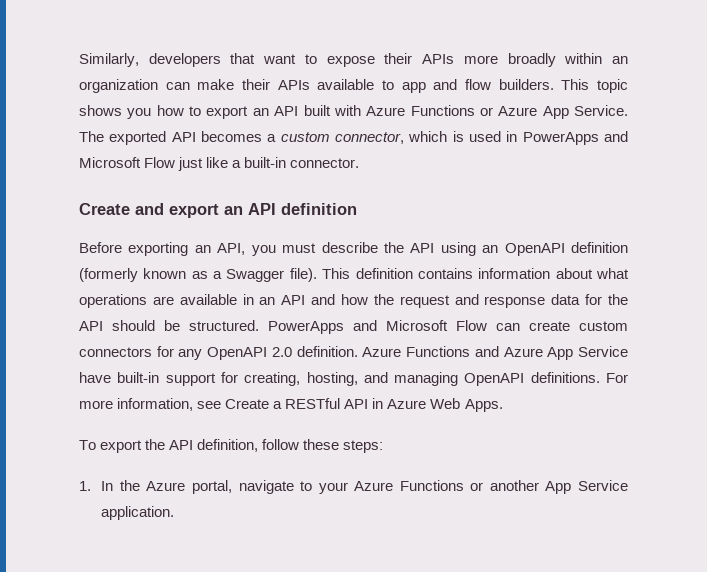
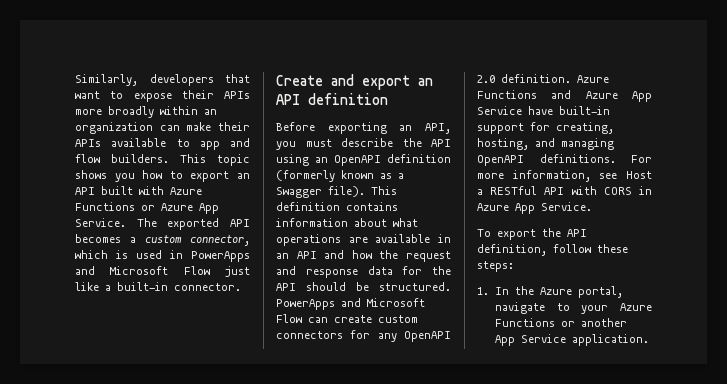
- For more information, see Create a RESTful API in Azure Web Apps.
+ For more information, see Host a RESTful API with CORS in Azure App Service.

